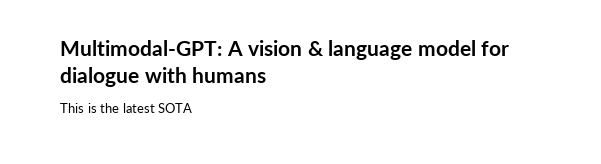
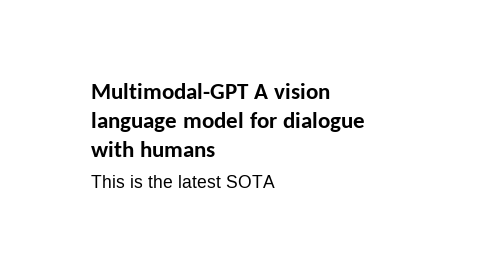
- Multimodal-GPT: A vision & language model for dialogue with humans
+ Multimodal-GPT A vision language model for dialogue with humans

